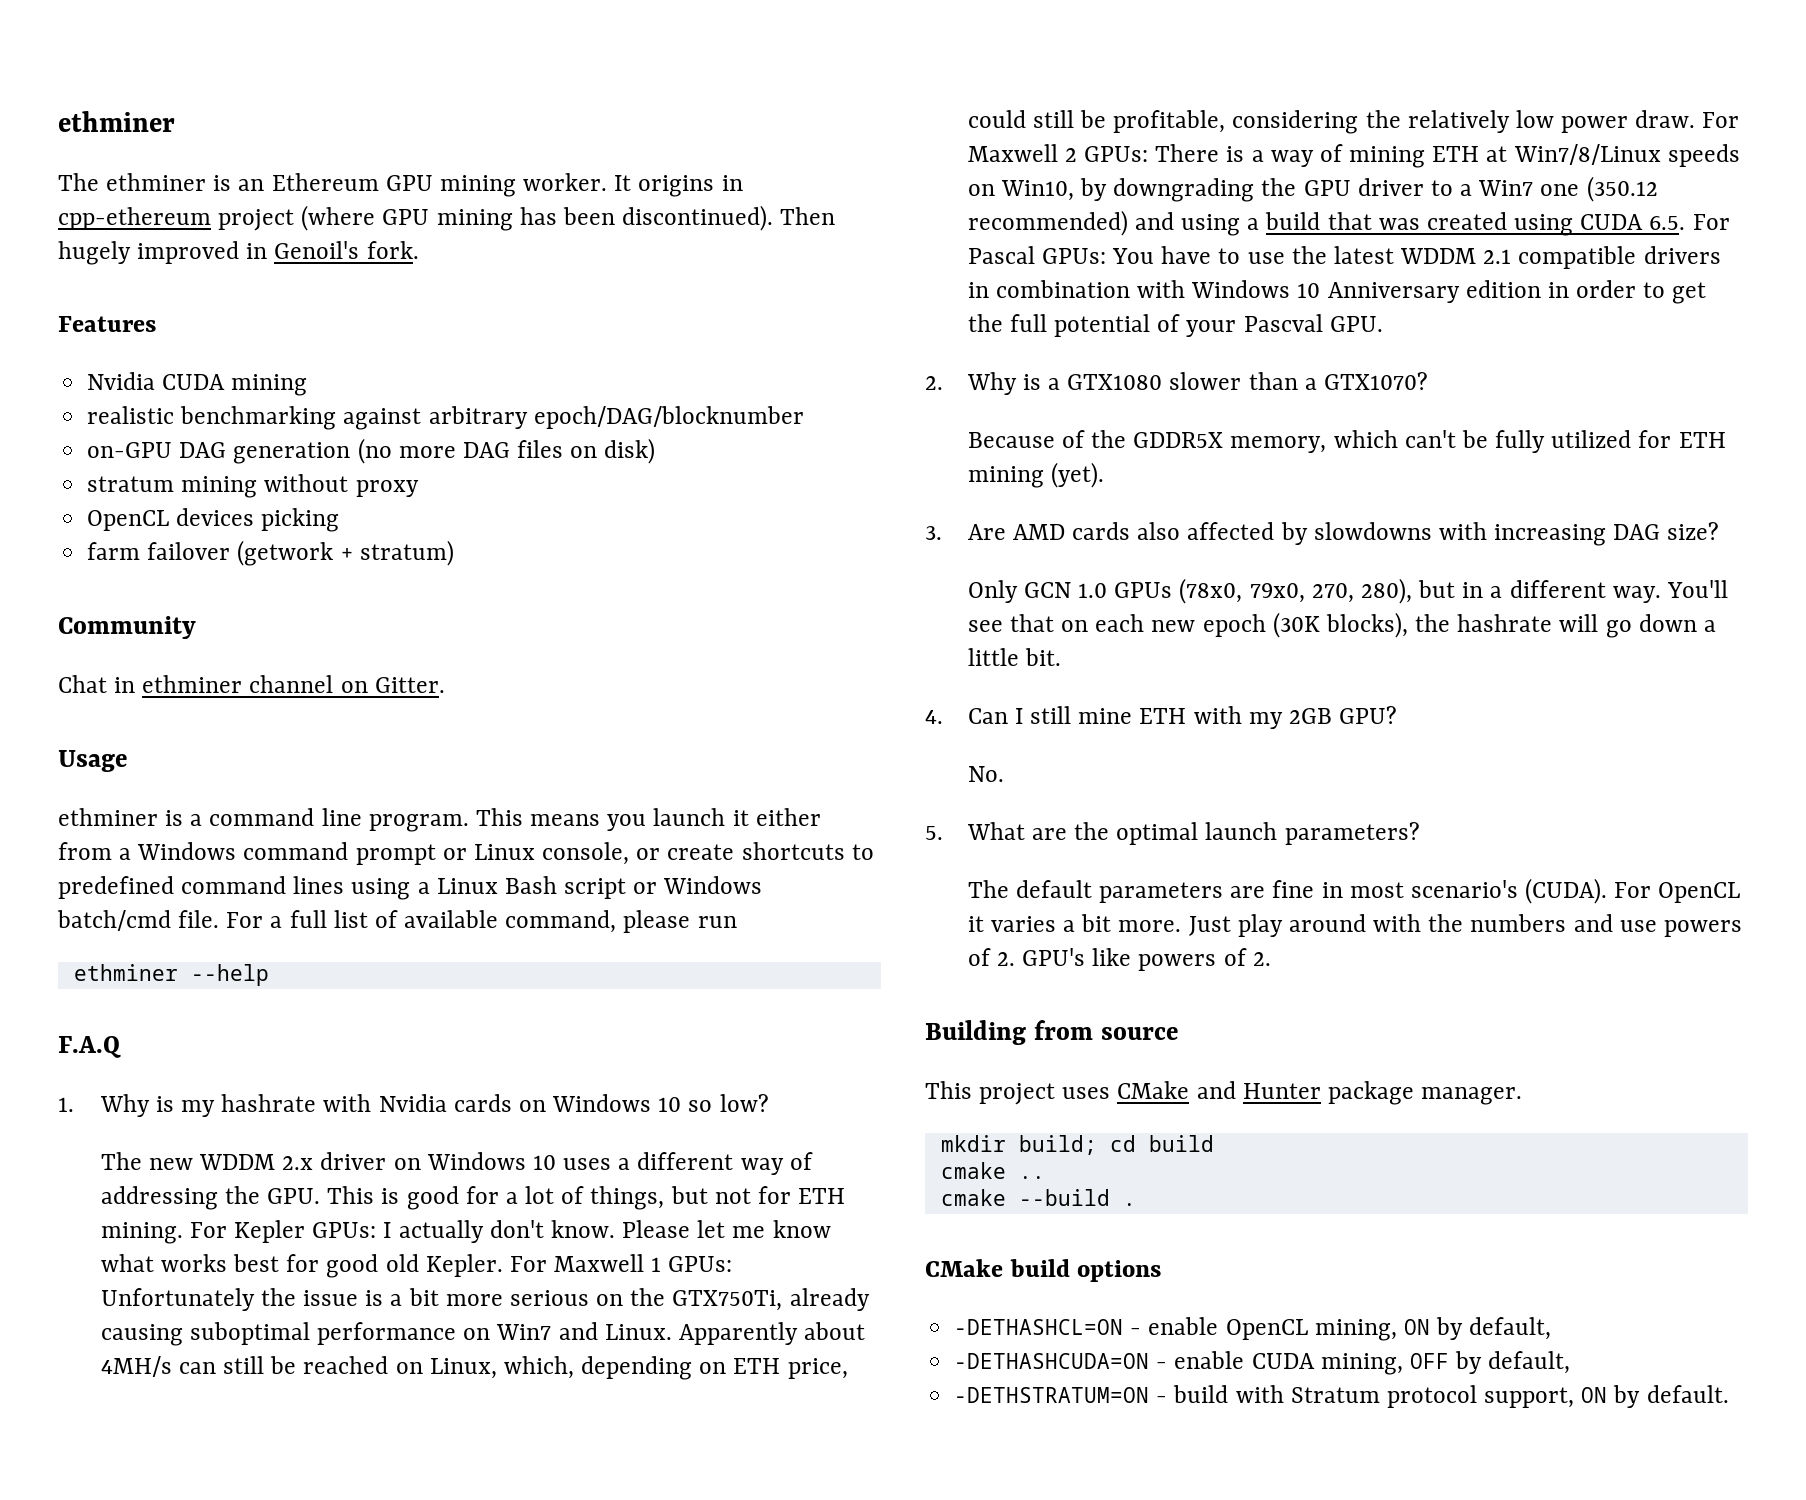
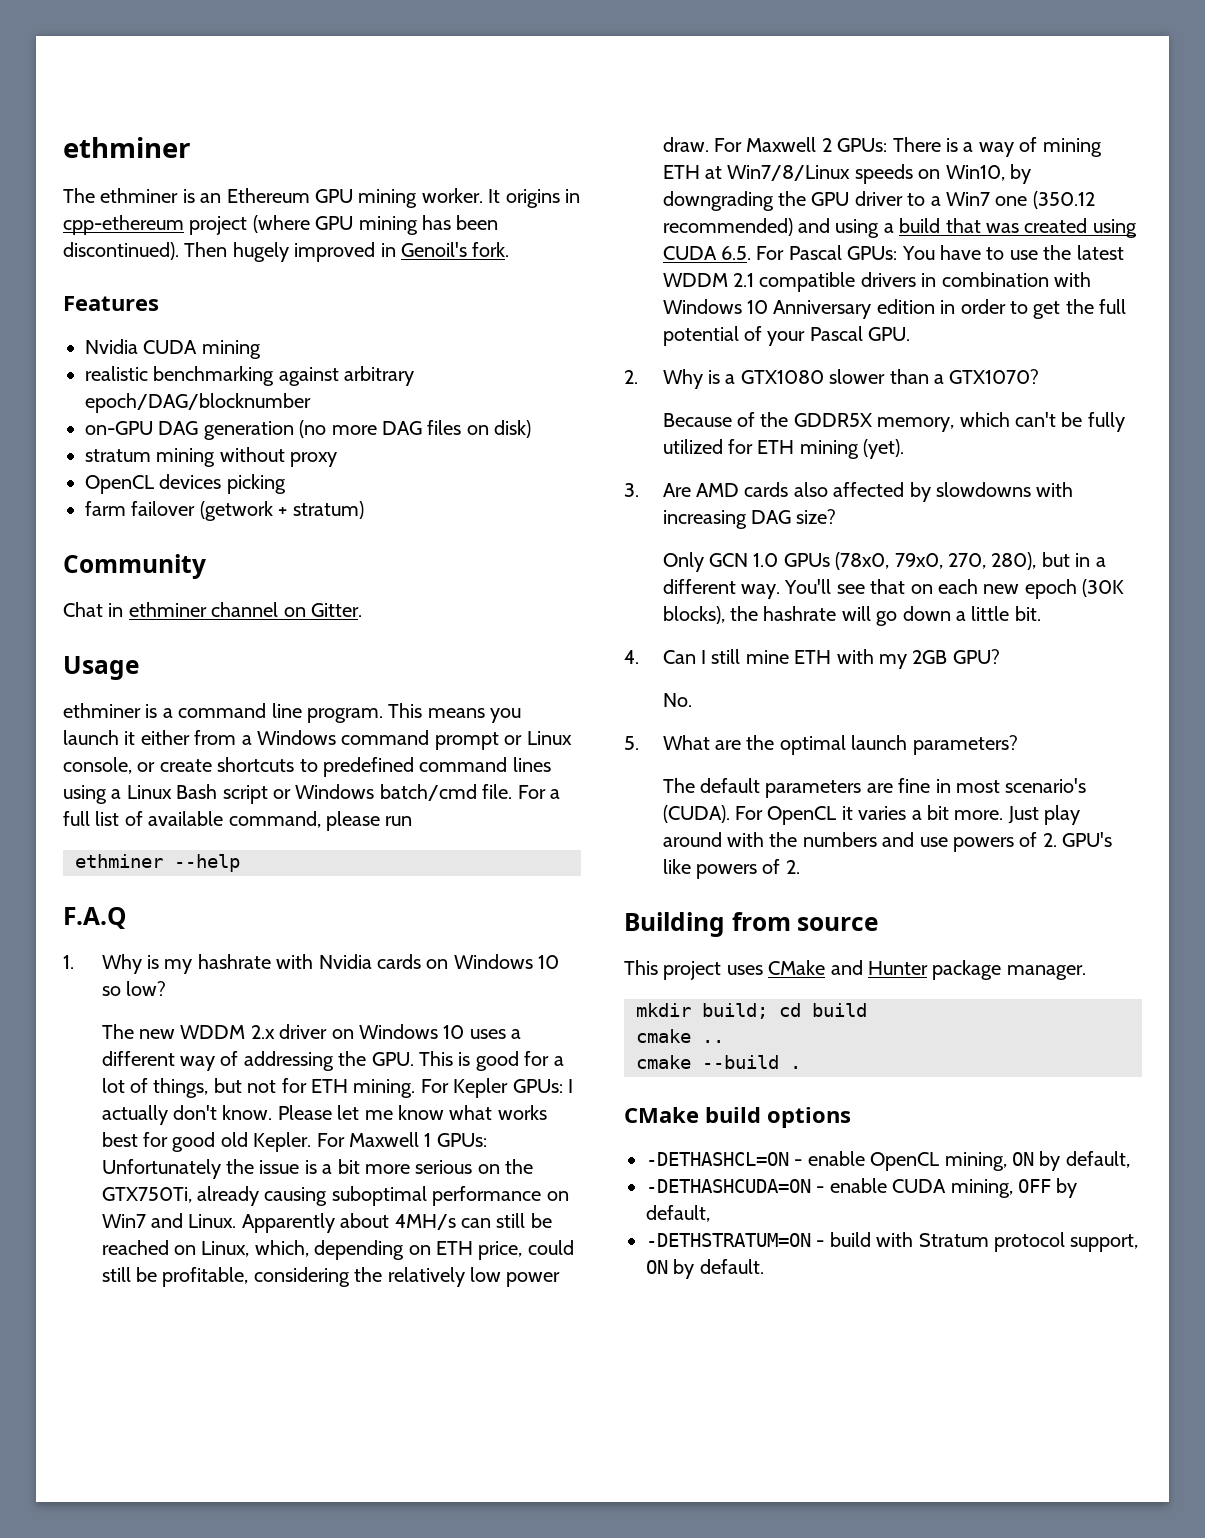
- You have to use the latest WDDM 2.1 compatible drivers in combination with Windows 10 Anniversary edition in order to get the full potential of your Pascval GPU.
+ You have to use the latest WDDM 2.1 compatible drivers in combination with Windows 10 Anniversary edition in order to get the full potential of your Pascal GPU.

